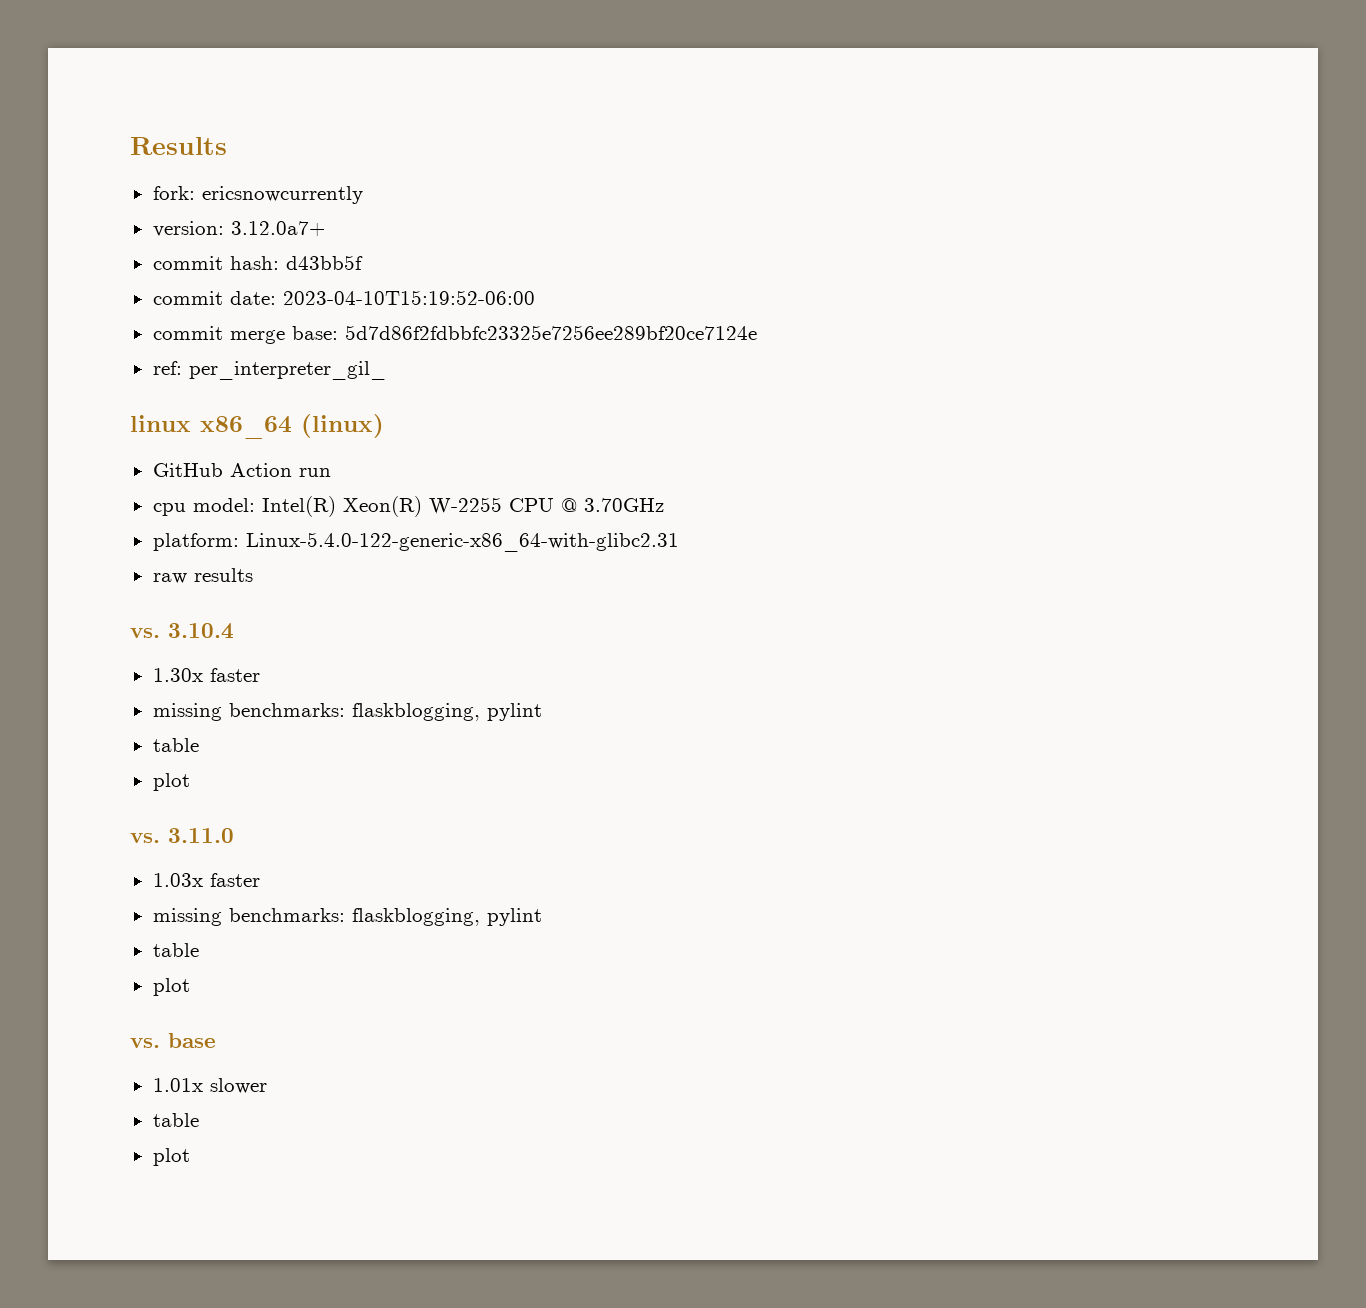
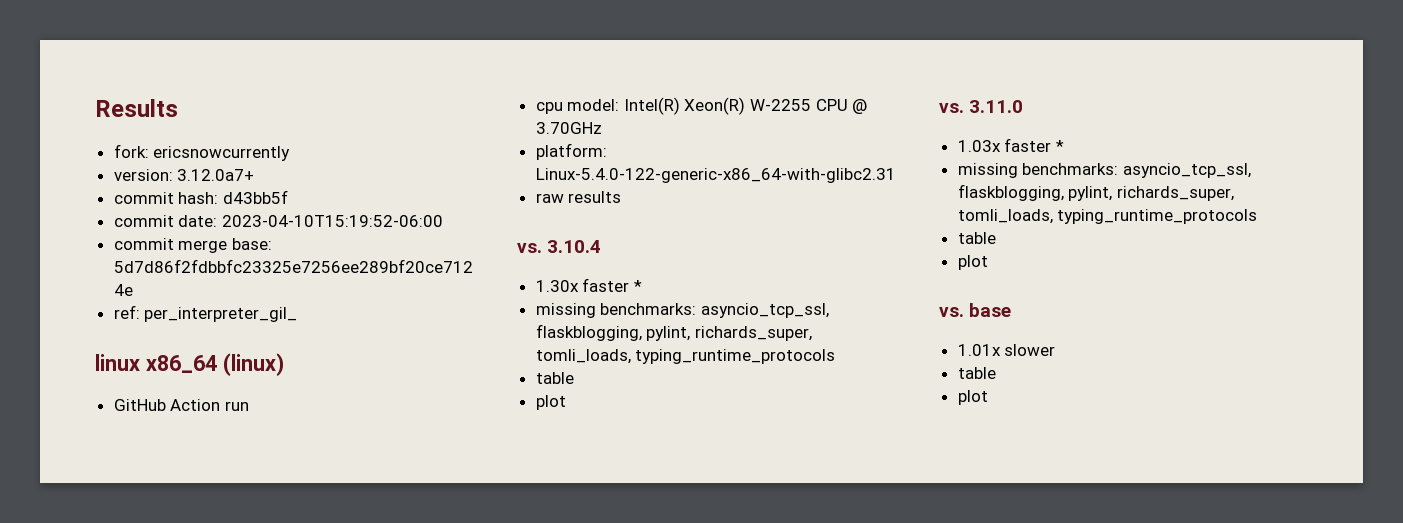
- 1.30x faster
- missing benchmarks: flaskblogging, pylint
+ 1.30x faster *
+ missing benchmarks: asyncio_tcp_ssl, flaskblogging, pylint, richards_super, tomli_loads, typing_runtime_protocols
- 1.03x faster
- missing benchmarks: flaskblogging, pylint
+ 1.03x faster *
+ missing benchmarks: asyncio_tcp_ssl, flaskblogging, pylint, richards_super, tomli_loads, typing_runtime_protocols

